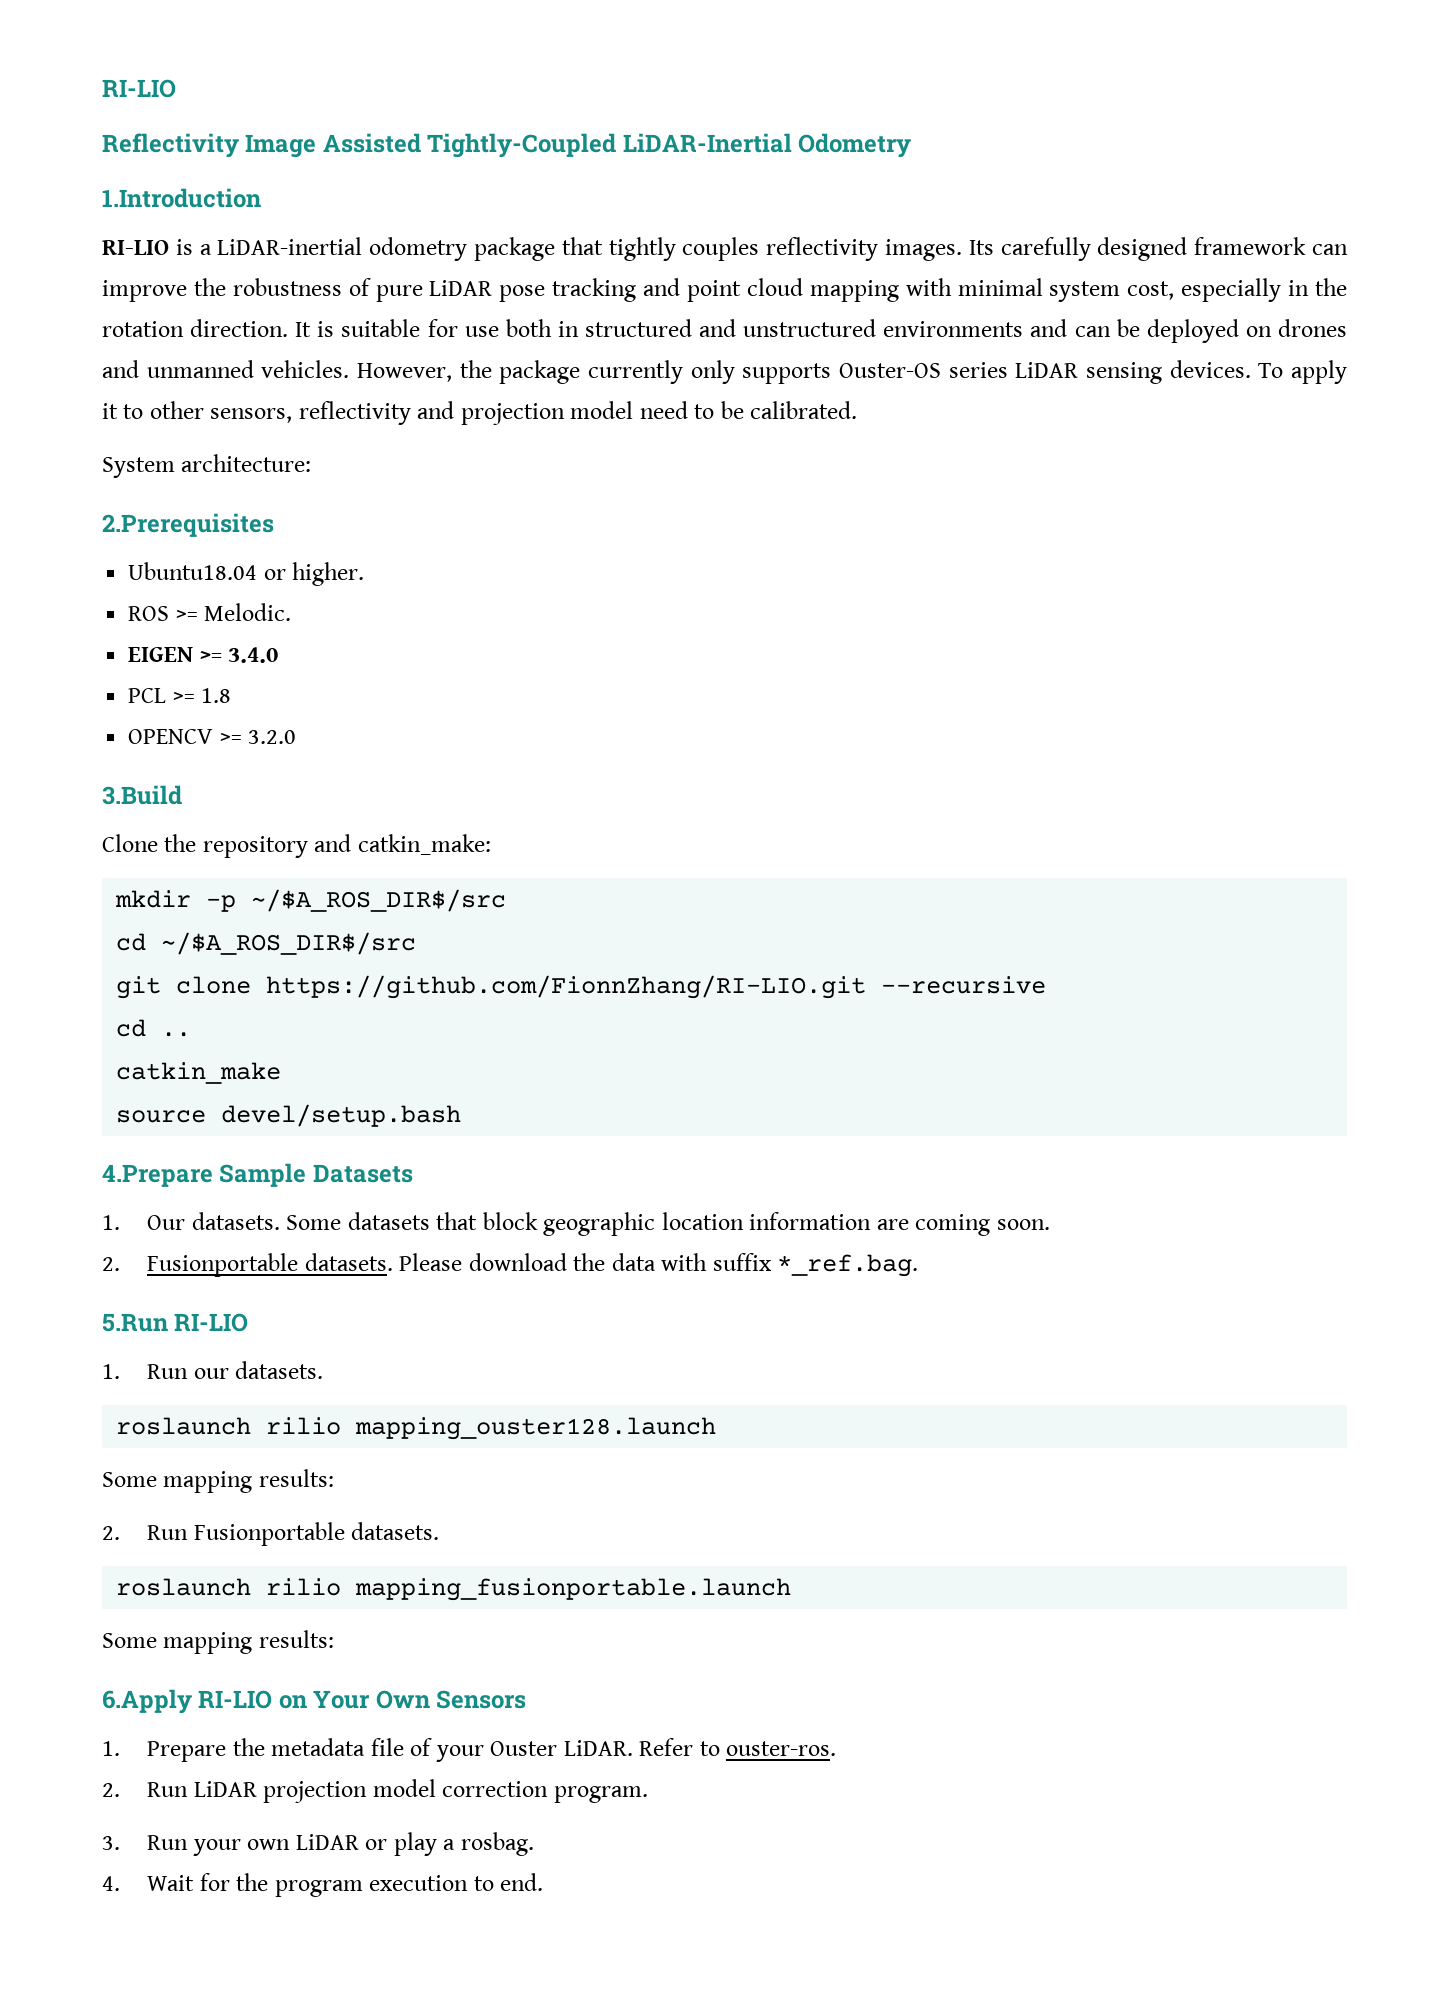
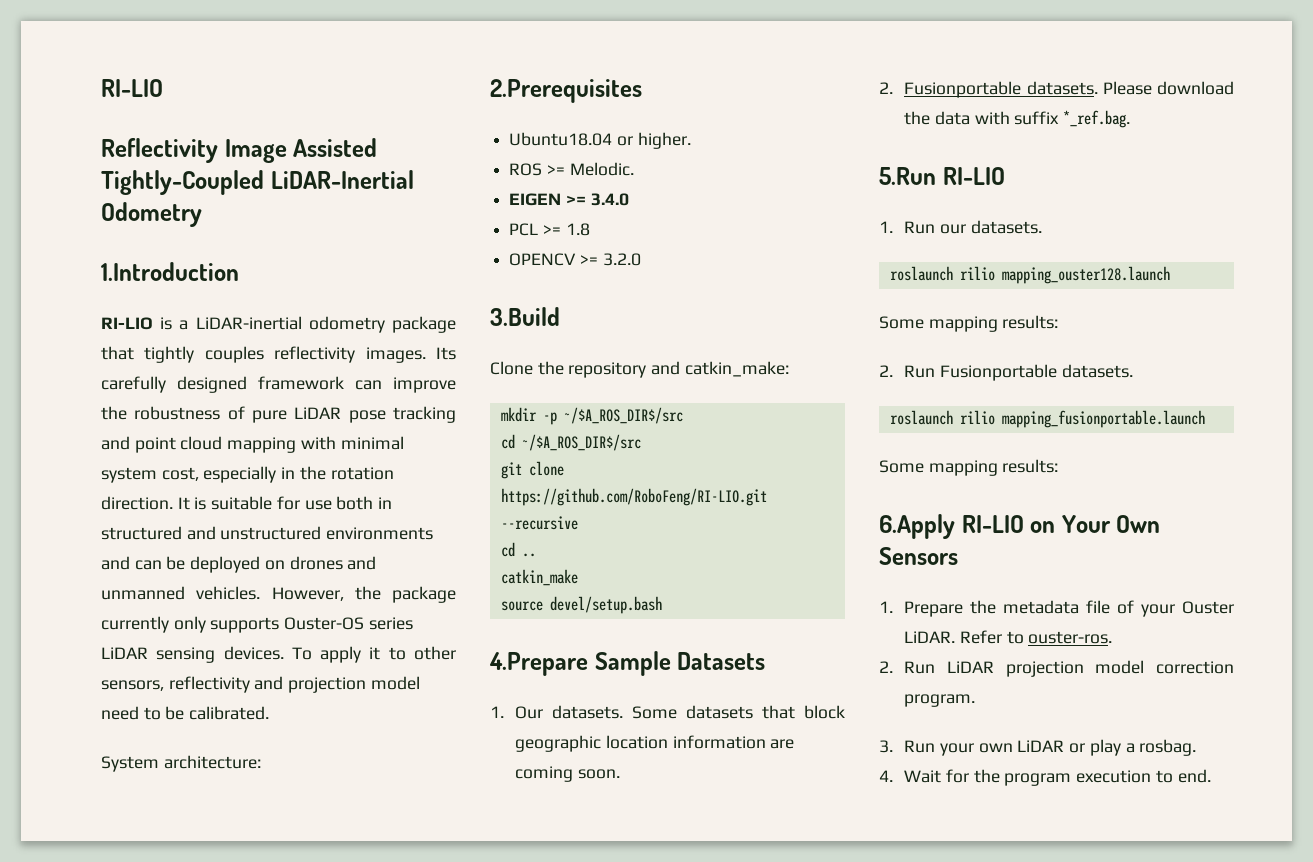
- git clone https://github.com/FionnZhang/RI-LIO.git --recursive
+ git clone https://github.com/RoboFeng/RI-LIO.git --recursive

